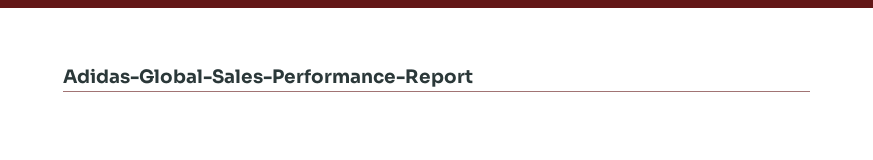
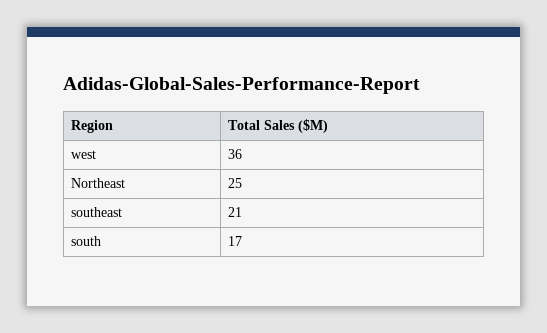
+ Region | Total Sales ($M)
+ west | 36
+ Northeast | 25
+ southeast | 21
+ south | 17

